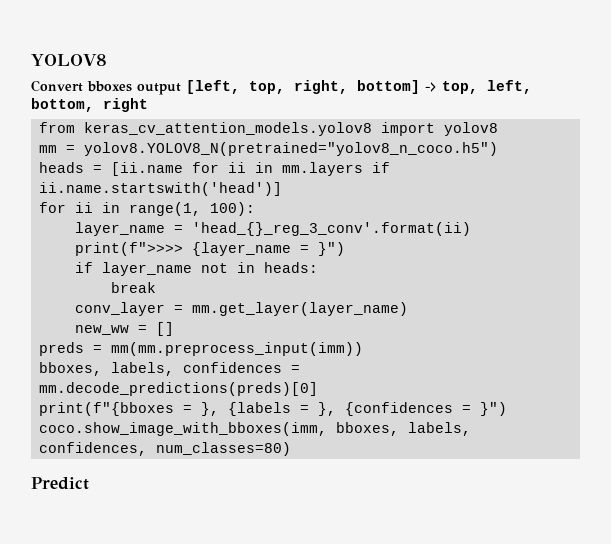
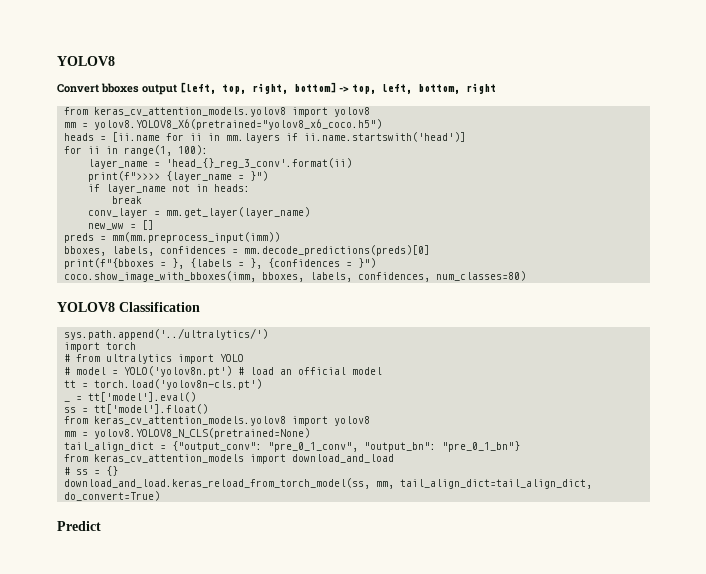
- mm = yolov8.YOLOV8_N(pretrained="yolov8_n_coco.h5")
+ mm = yolov8.YOLOV8_X6(pretrained="yolov8_x6_coco.h5")
+ YOLOV8 Classification
+ sys.path.append('../ultralytics/')
+ import torch
+ # from ultralytics import YOLO
+ # model = YOLO('yolov8n.pt') # load an official model
+ tt = torch.load('yolov8n-cls.pt')
+ _ = tt['model'].eval()
+ ss = tt['model'].float()
+ from keras_cv_attention_models.yolov8 import yolov8
+ mm = yolov8.YOLOV8_N_CLS(pretrained=None)
+ tail_align_dict = {"output_conv": "pre_0_1_conv", "output_bn": "pre_0_1_bn"}
+ from keras_cv_attention_models import download_and_load
+ # ss = {}
+ download_and_load.keras_reload_from_torch_model(ss, mm, tail_align_dict=tail_align_dict, do_convert=True)

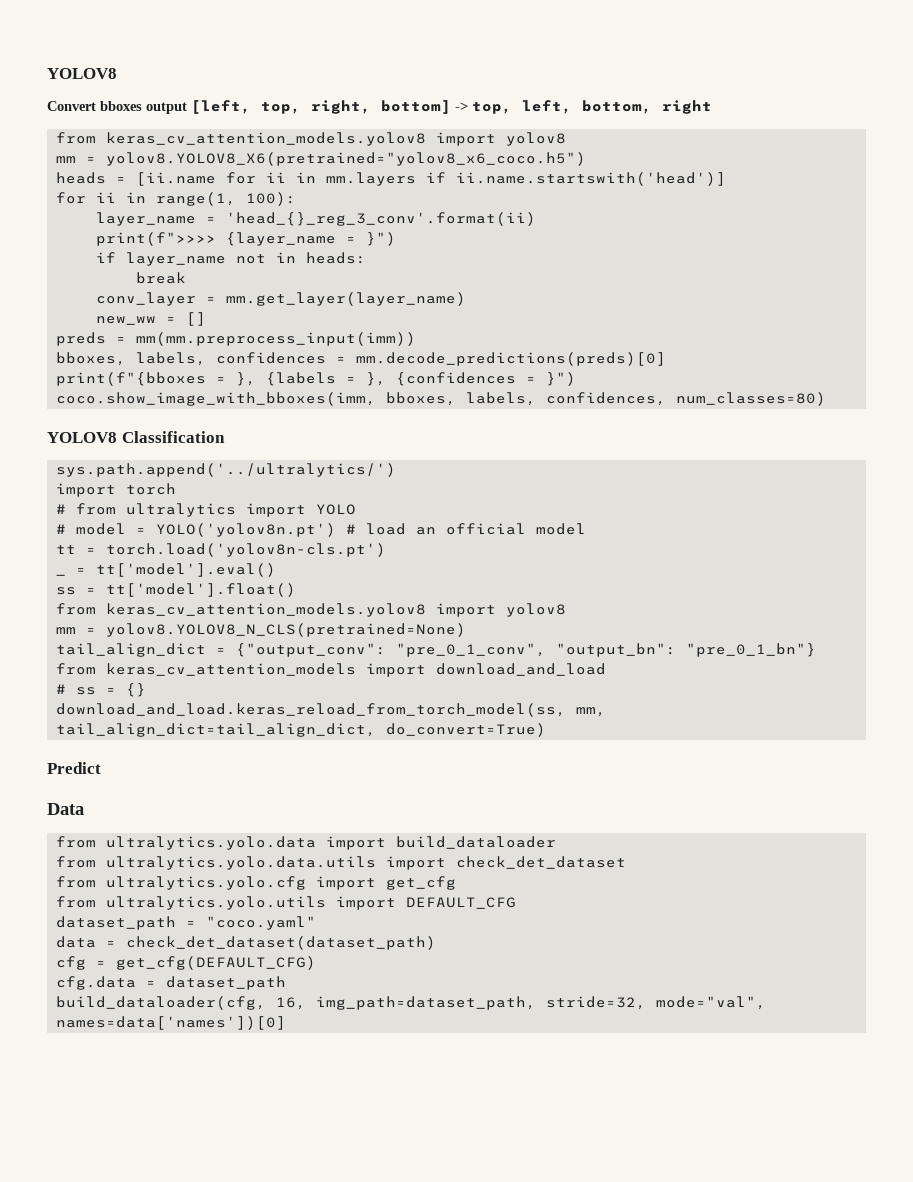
+ Data
+ from ultralytics.yolo.data import build_dataloader
+ from ultralytics.yolo.data.utils import check_det_dataset
+ from ultralytics.yolo.cfg import get_cfg
+ from ultralytics.yolo.utils import DEFAULT_CFG
+ dataset_path = "coco.yaml"
+ data = check_det_dataset(dataset_path)
+ cfg = get_cfg(DEFAULT_CFG)
+ cfg.data = dataset_path
+ build_dataloader(cfg, 16, img_path=dataset_path, stride=32, mode="val", names=data['names'])[0]

